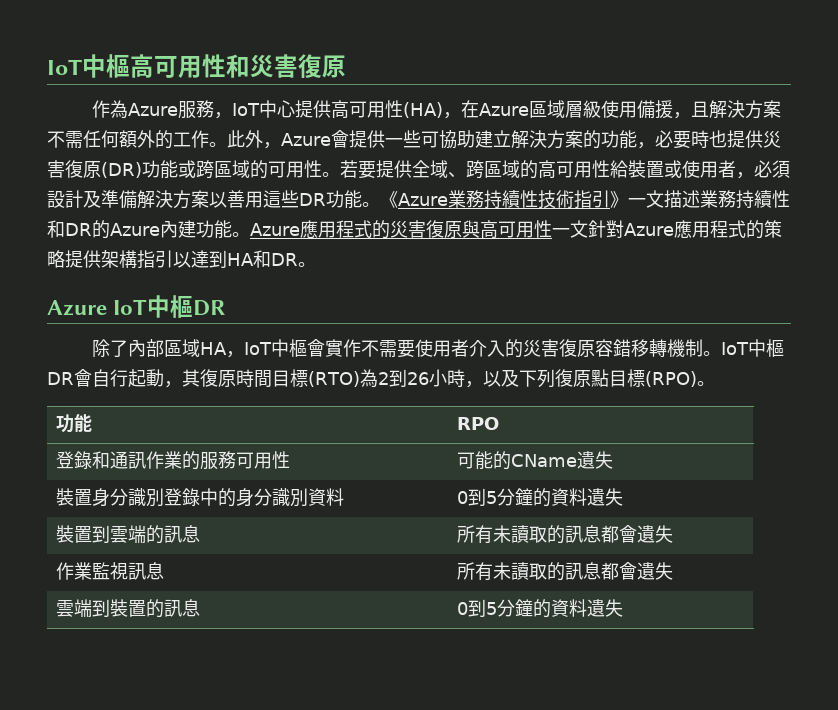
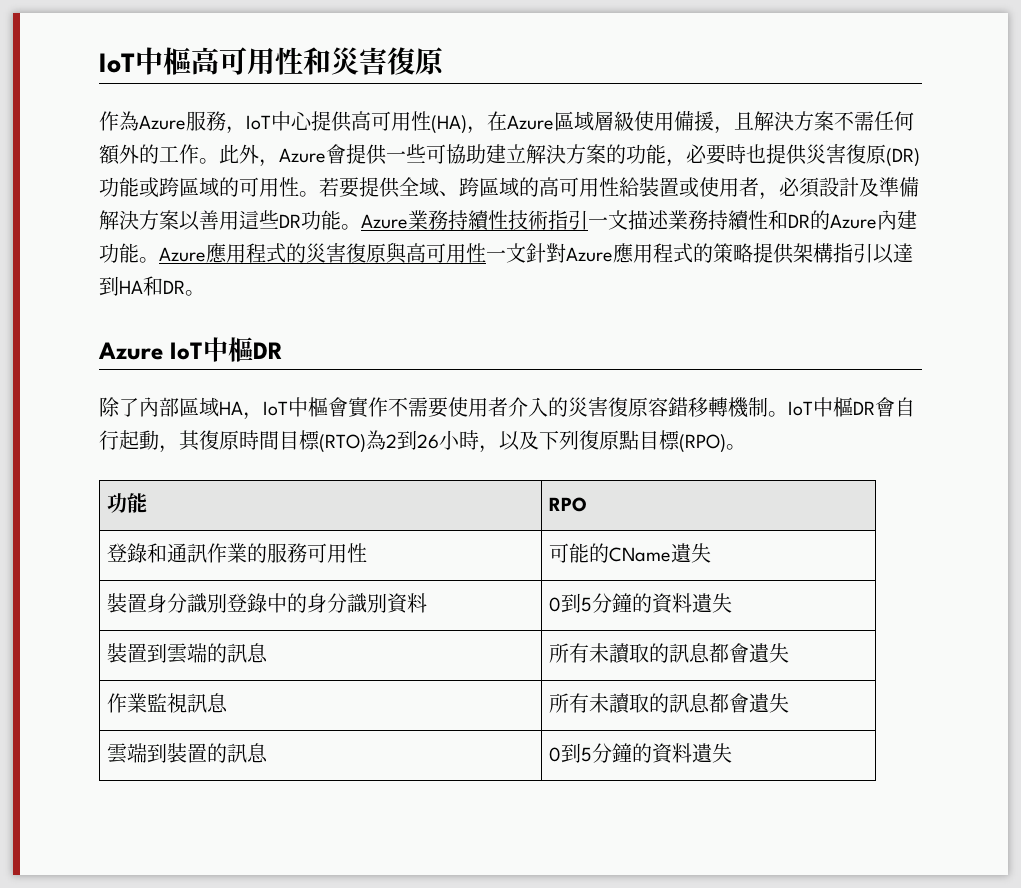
- 《Azure業務持續性技術指引》一文描述業務持續性和DR的Azure內建功能。
+ Azure業務持續性技術指引一文描述業務持續性和DR的Azure內建功能。

